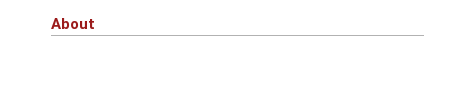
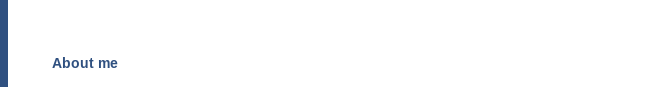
- About
+ About me

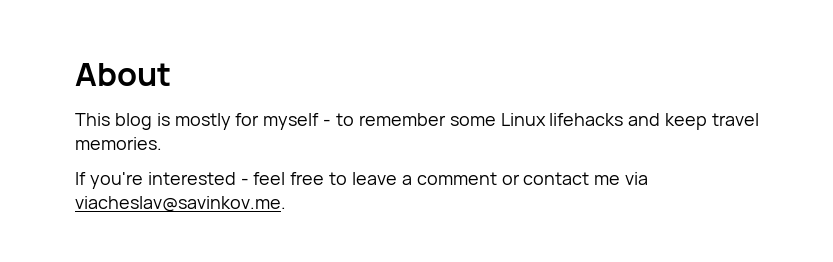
- About me
+ About
+ This blog is mostly for myself - to remember some Linux lifehacks and keep travel memories.
+ If you're interested - feel free to leave a comment or contact me via viacheslav@savinkov.me.

